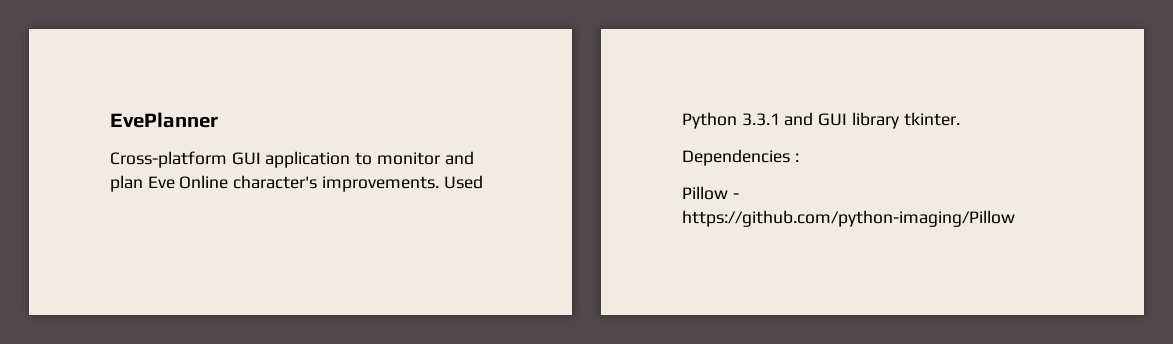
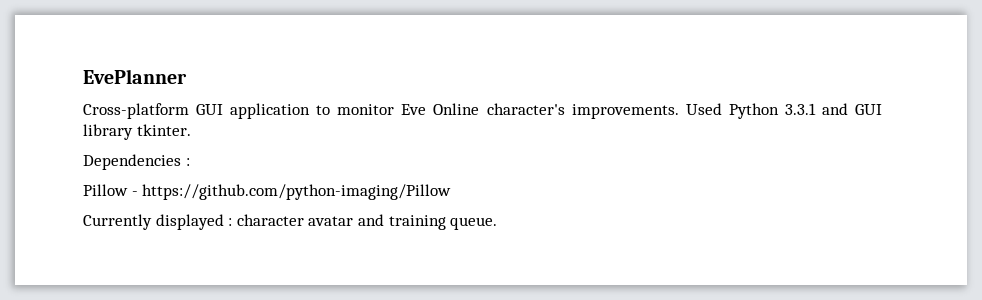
- Cross-platform GUI application to monitor and plan Eve Online character's improvements.
+ Cross-platform GUI application to monitor Eve Online character's improvements.
+ Currently displayed : character avatar and training queue.

